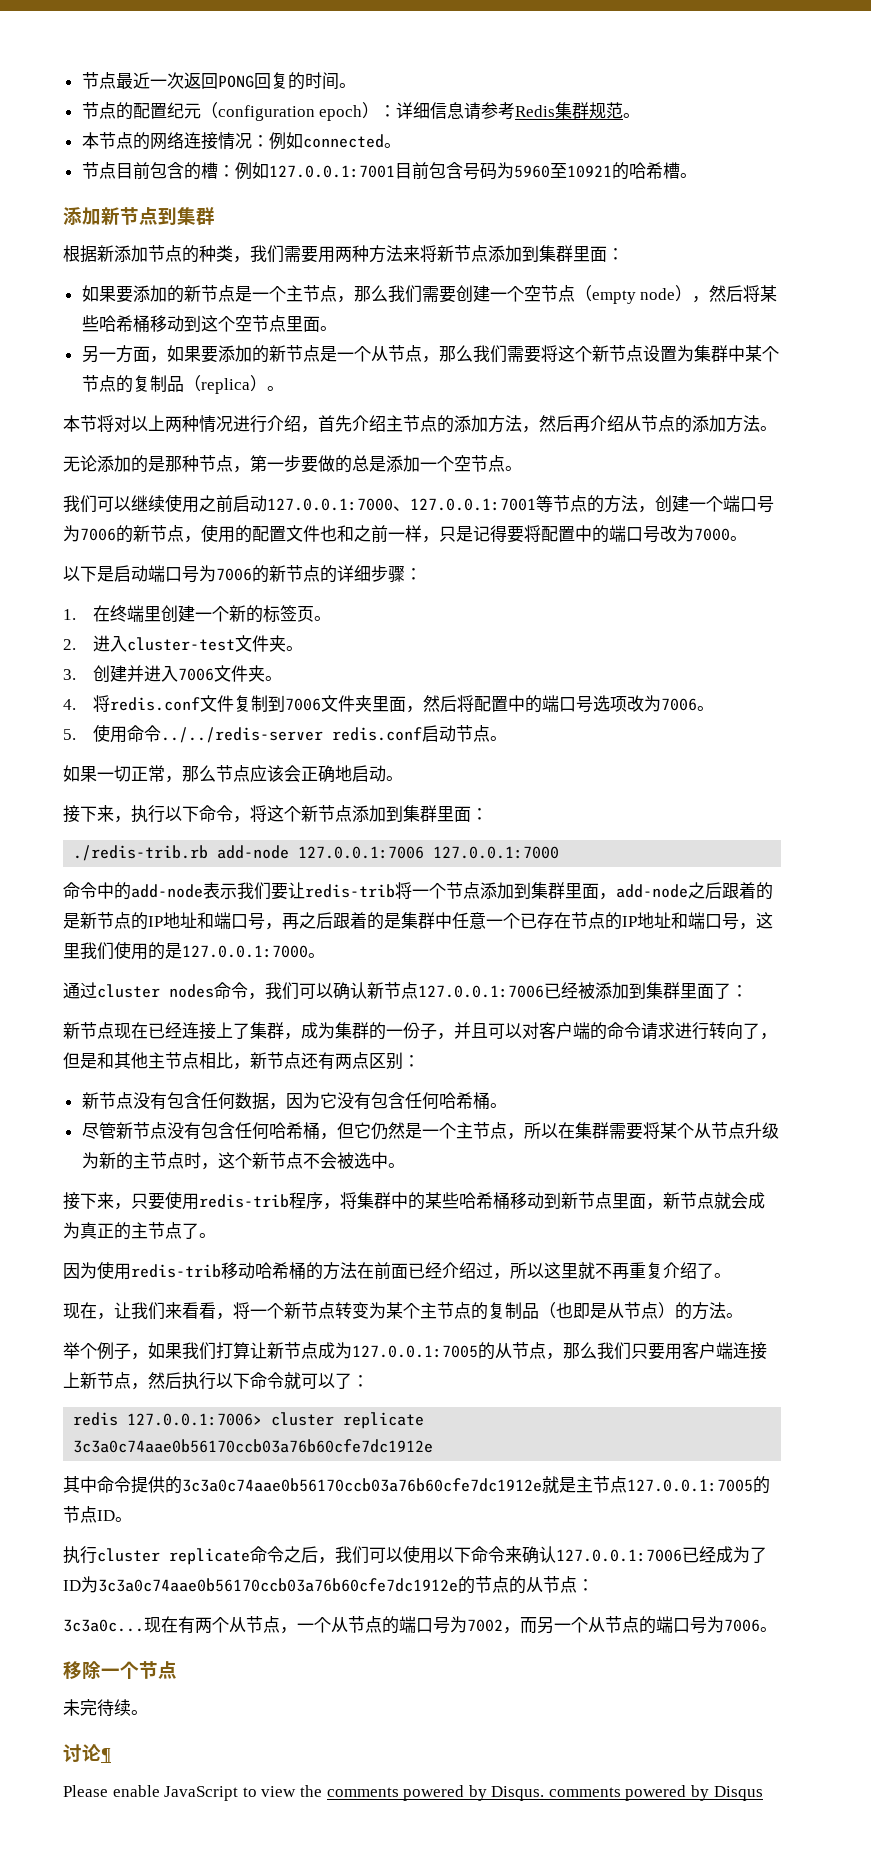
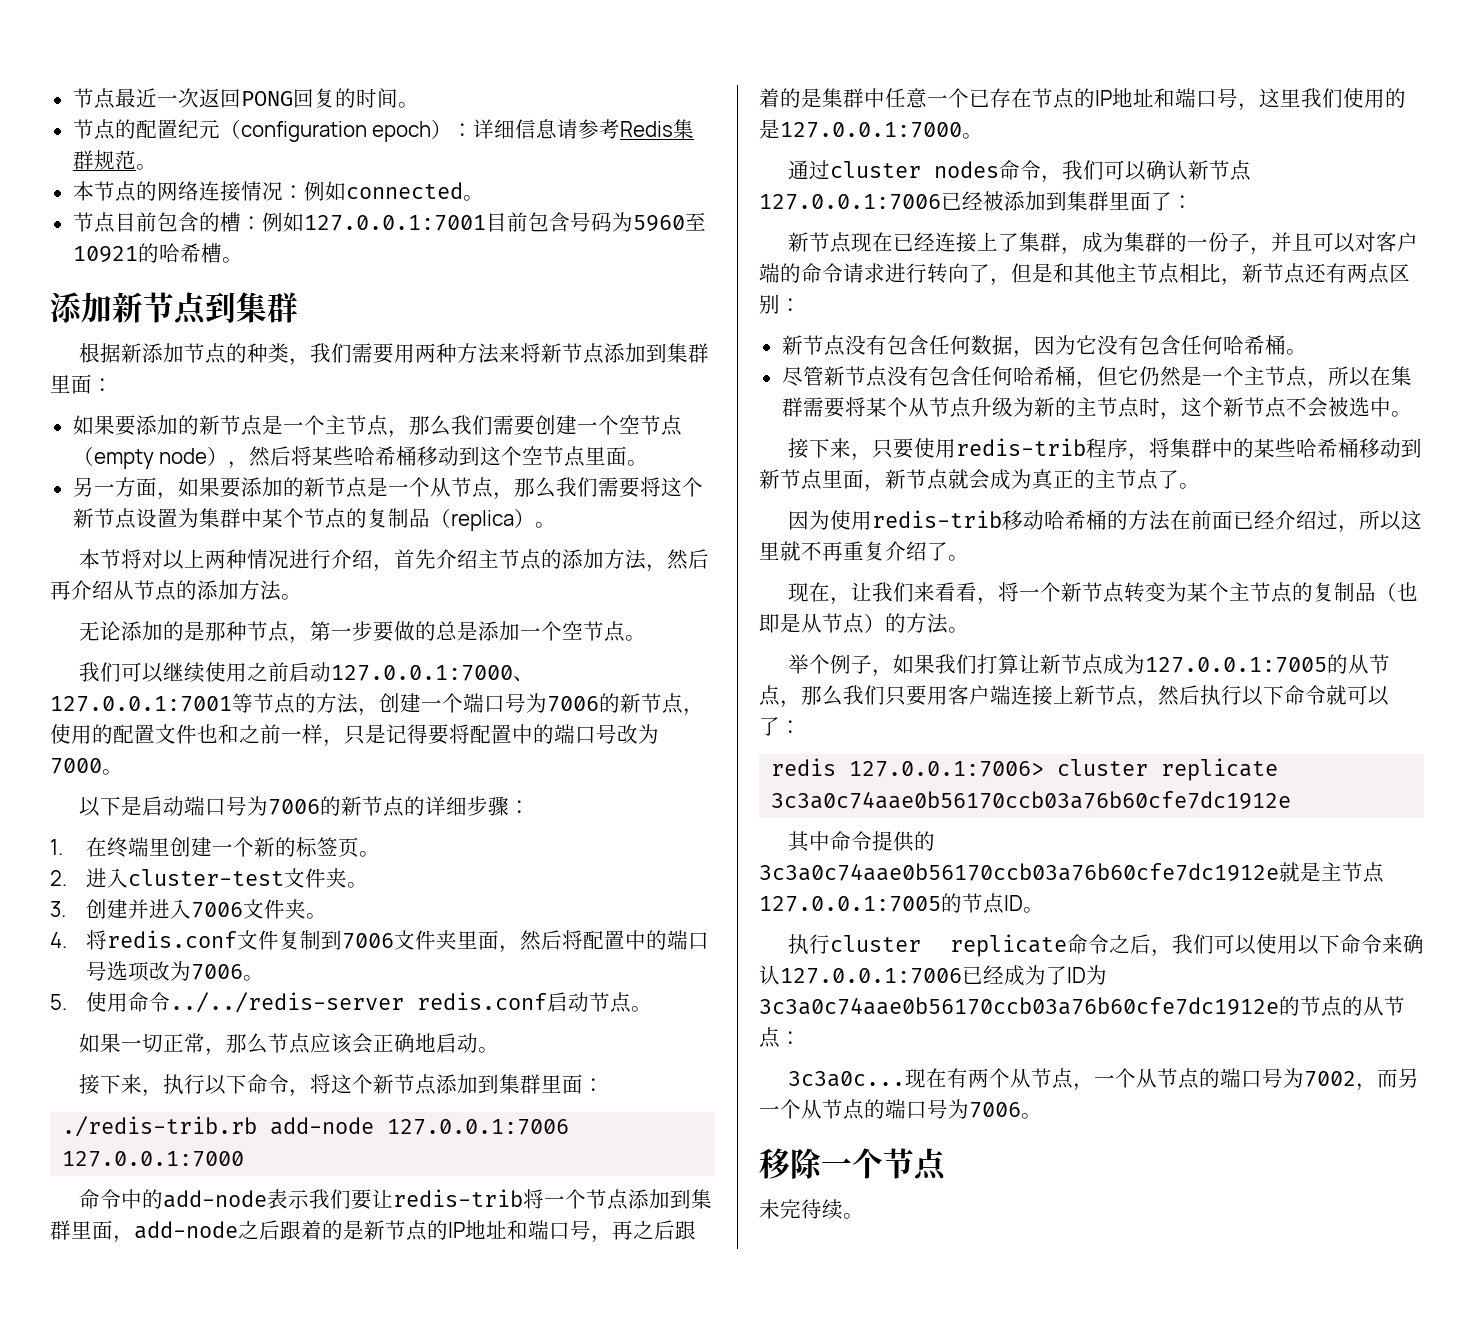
- 讨论¶
- Please enable JavaScript to view the comments powered by Disqus. comments powered by Disqus

